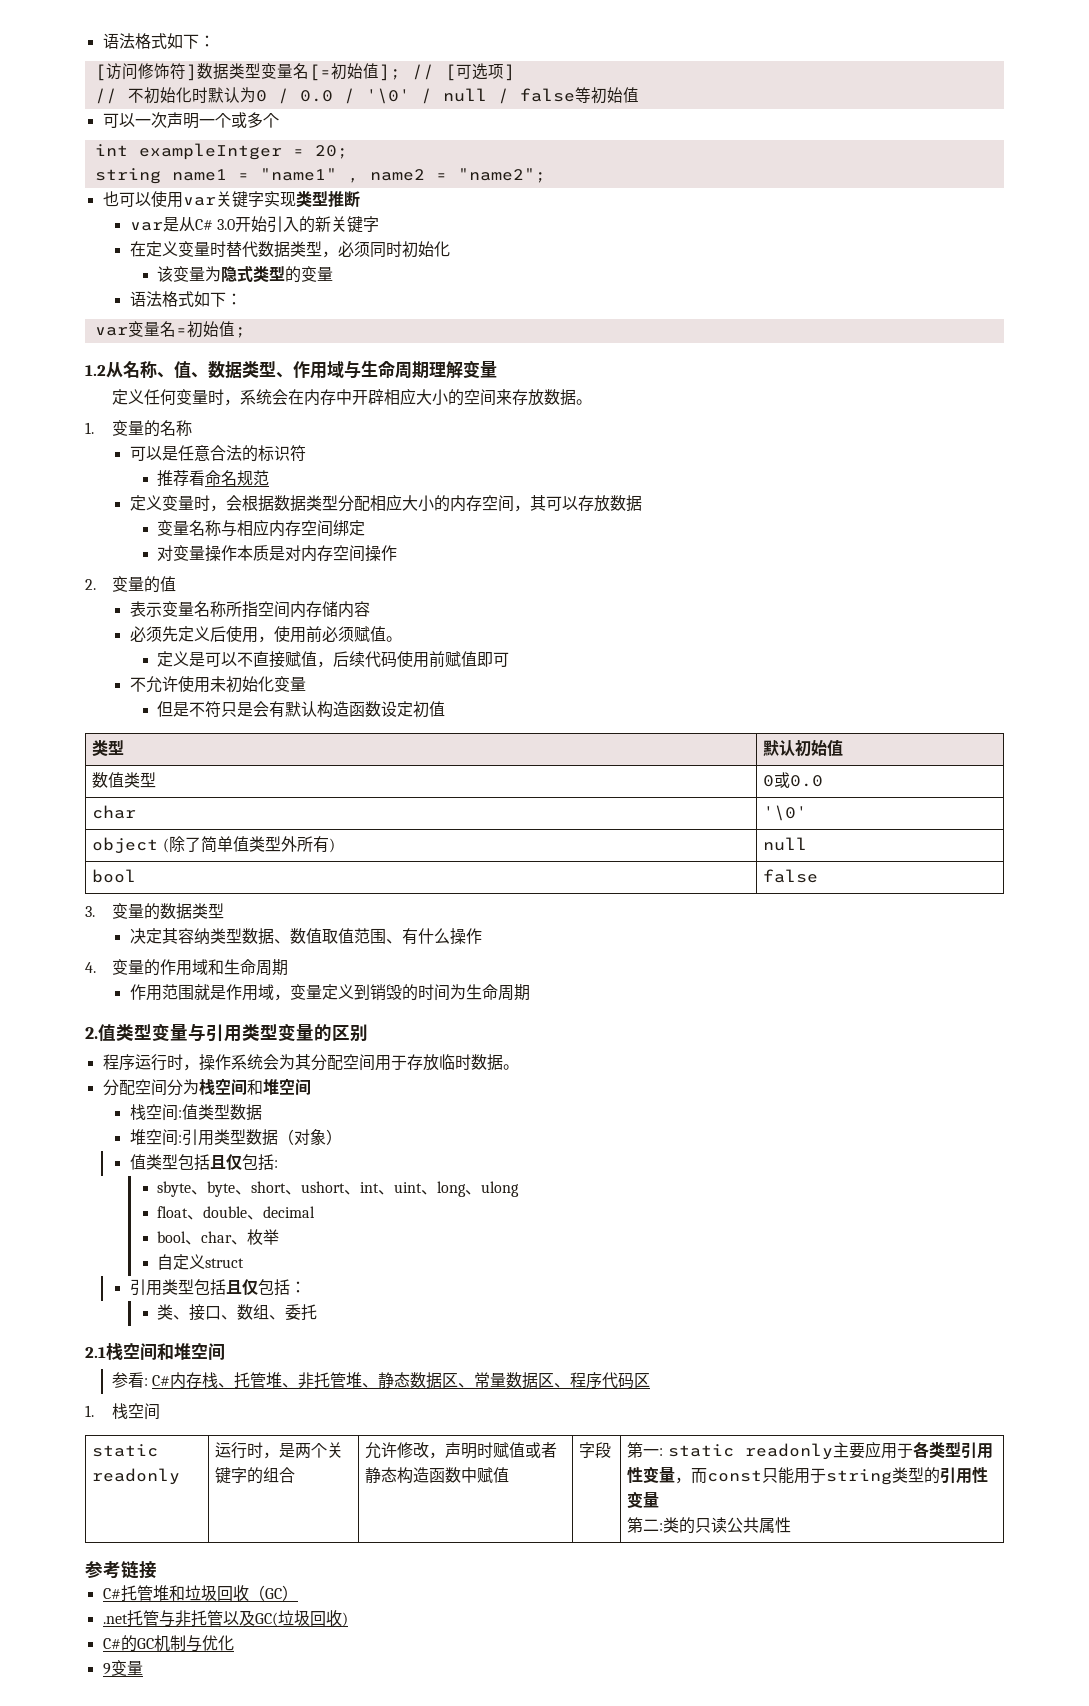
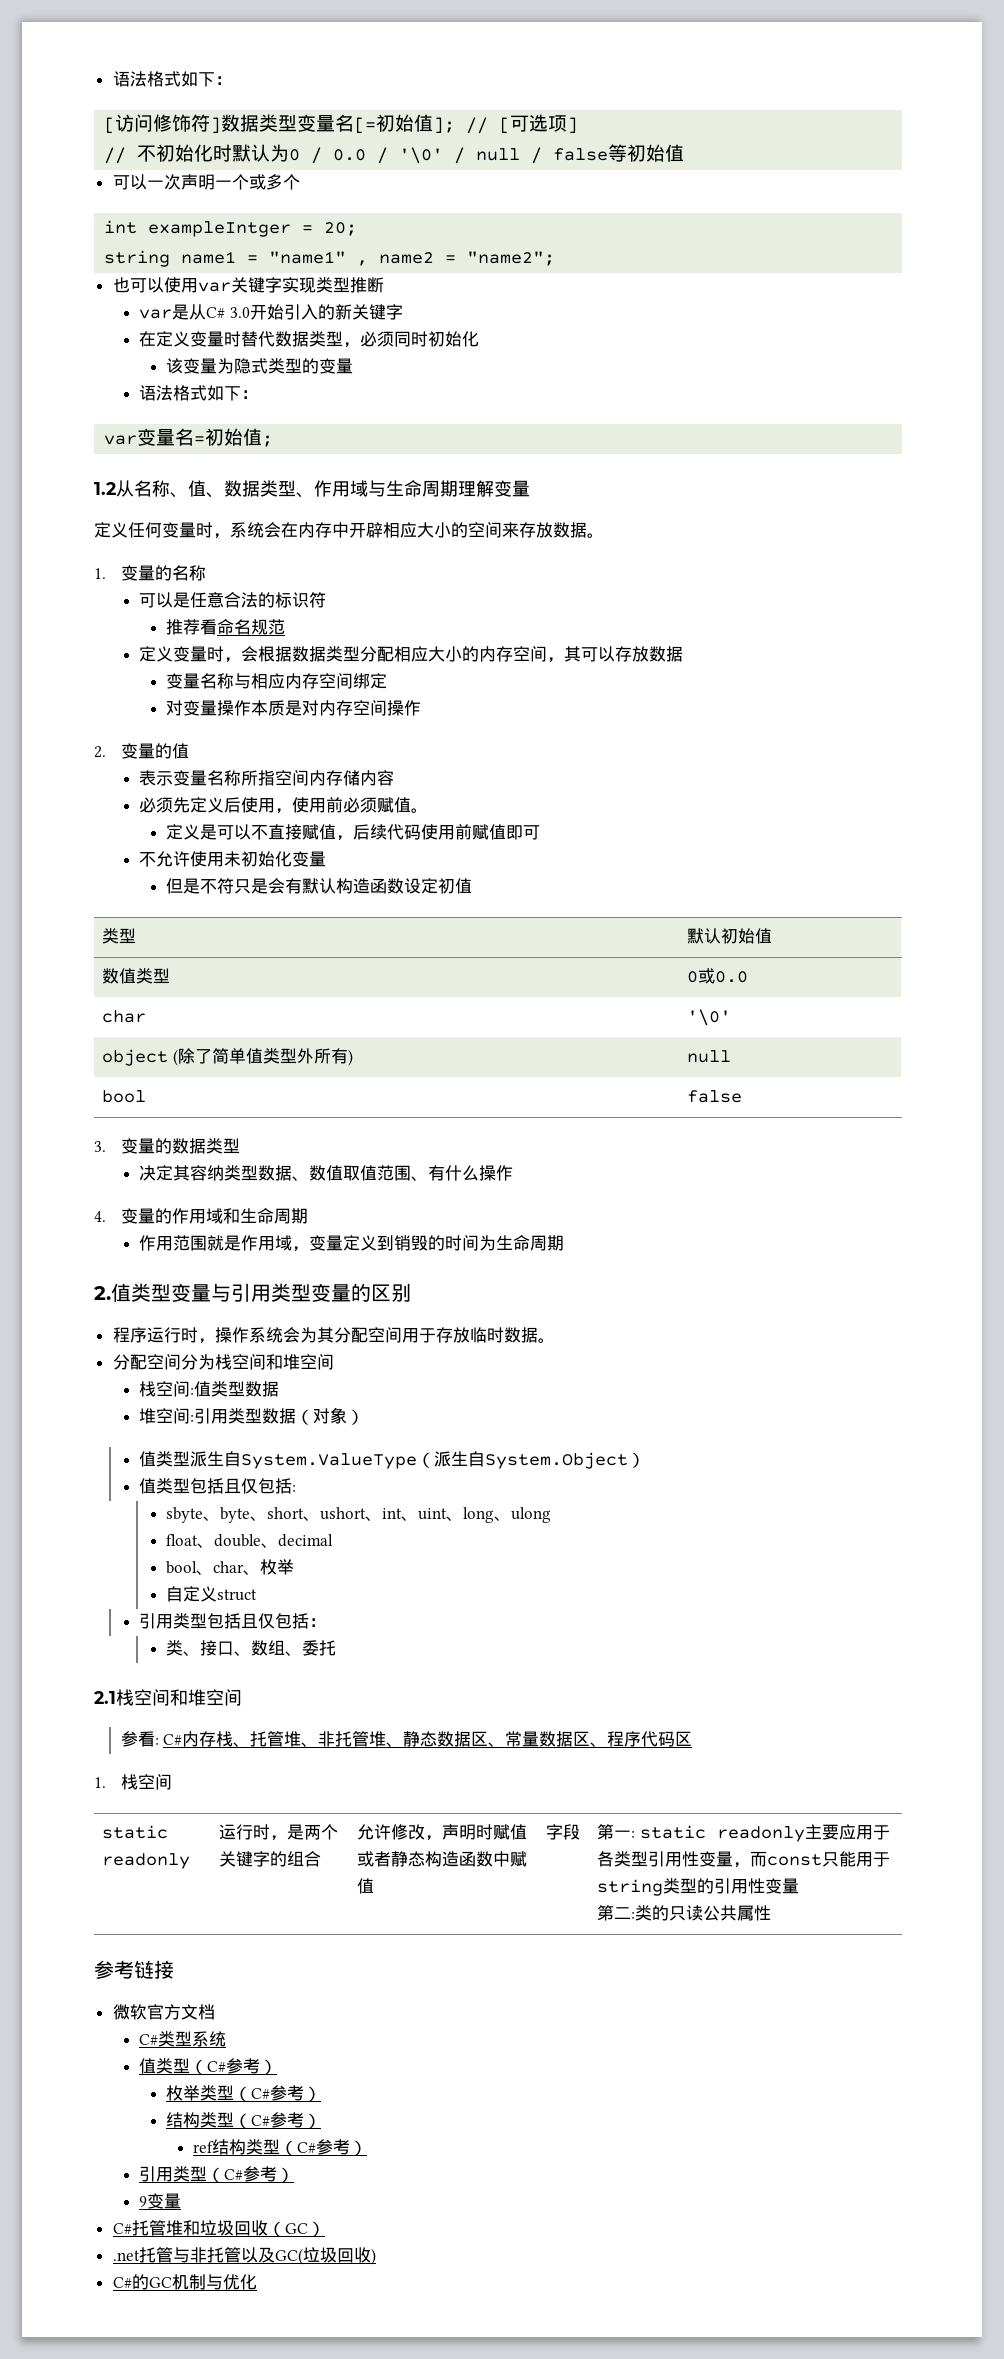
+ 值类型派生自System.ValueType（派生自System.Object）
+ 微软官方文档
+ C#类型系统
+ 值类型（C#参考）
+ 枚举类型（C#参考）
+ 结构类型（C#参考）
+ ref结构类型（C#参考）
+ 引用类型（C#参考）
+ 9变量
- 9变量

